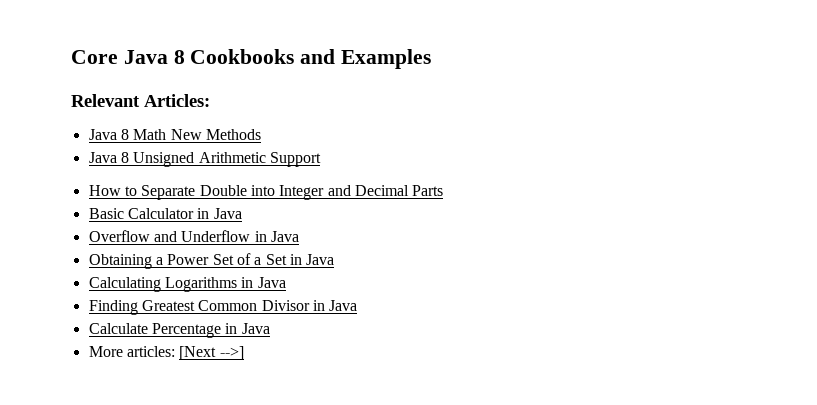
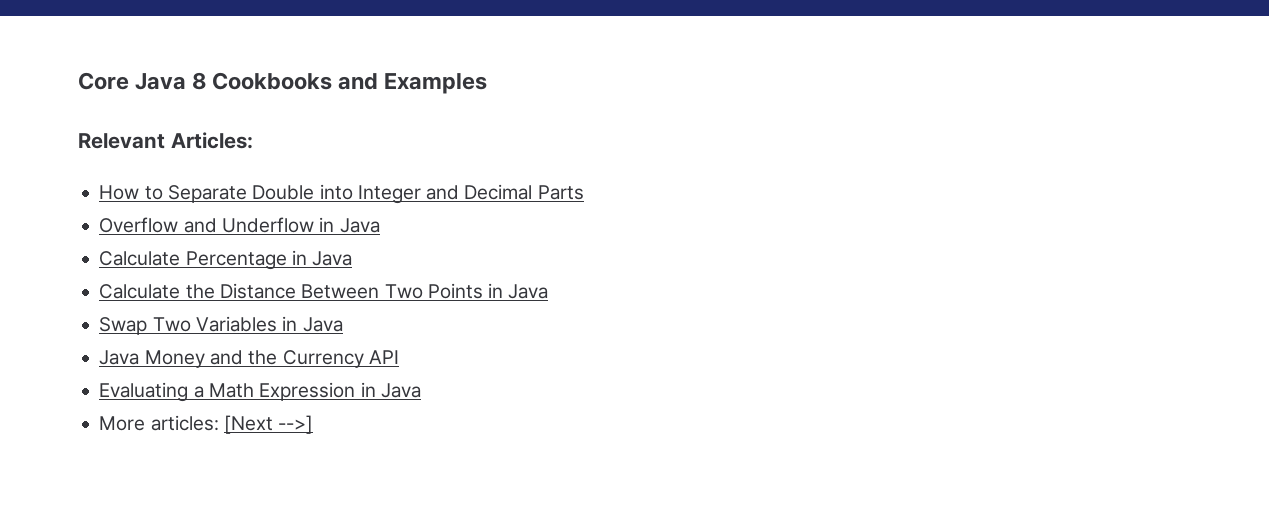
- Java 8 Math New Methods
- Java 8 Unsigned Arithmetic Support
- Basic Calculator in Java
- Obtaining a Power Set of a Set in Java
- Calculating Logarithms in Java
- Finding Greatest Common Divisor in Java
  Calculate Percentage in Java
+ Calculate the Distance Between Two Points in Java
+ Swap Two Variables in Java
+ Java Money and the Currency API
+ Evaluating a Math Expression in Java

